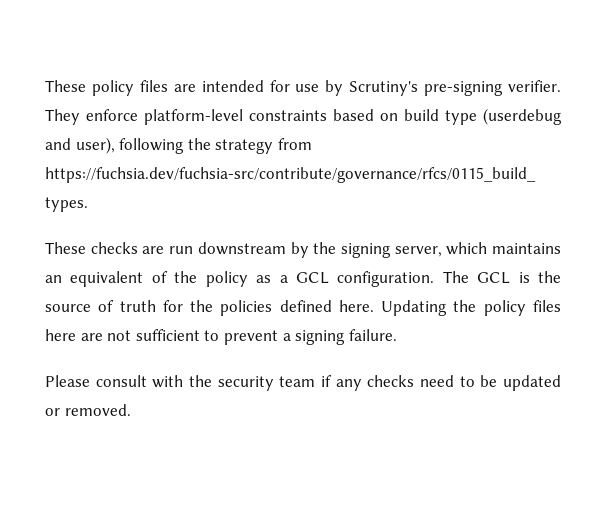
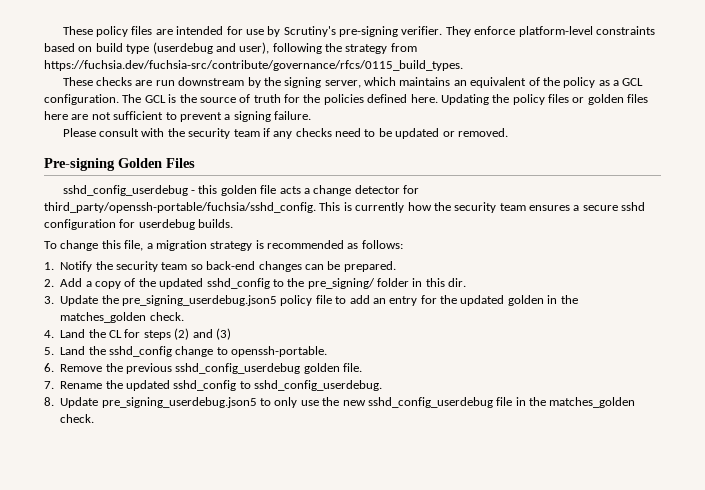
- Updating the policy files here are not sufficient to prevent a signing failure.
+ Updating the policy files or golden files here are not sufficient to prevent a signing failure.
+ Pre-signing Golden Files
+ sshd_config_userdebug - this golden file acts a change detector for third_party/openssh-portable/fuchsia/sshd_config. This is currently how the security team ensures a secure sshd configuration for userdebug builds.
+ To change this file, a migration strategy is recommended as follows:
+ 1. Notify the security team so back-end changes can be prepared.
+ 2. Add a copy of the updated sshd_config to the pre_signing/ folder in this dir.
+ 3. Update the pre_signing_userdebug.json5 policy file to add an entry for the updated golden in the matches_golden check.
+ 4. Land the CL for steps (2) and (3)
+ 5. Land the sshd_config change to openssh-portable.
+ 6. Remove the previous sshd_config_userdebug golden file.
+ 7. Rename the updated sshd_config to sshd_config_userdebug.
+ 8. Update pre_signing_userdebug.json5 to only use the new sshd_config_userdebug file in the matches_golden check.

